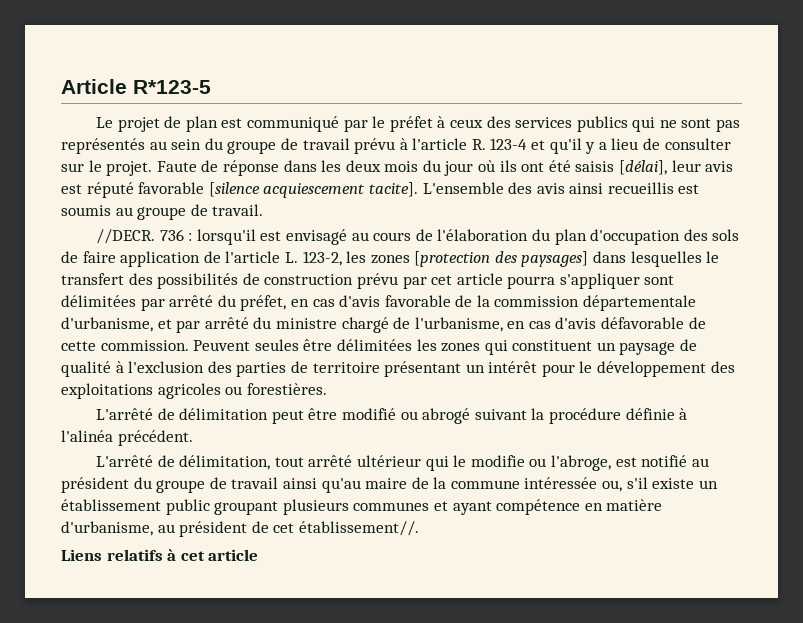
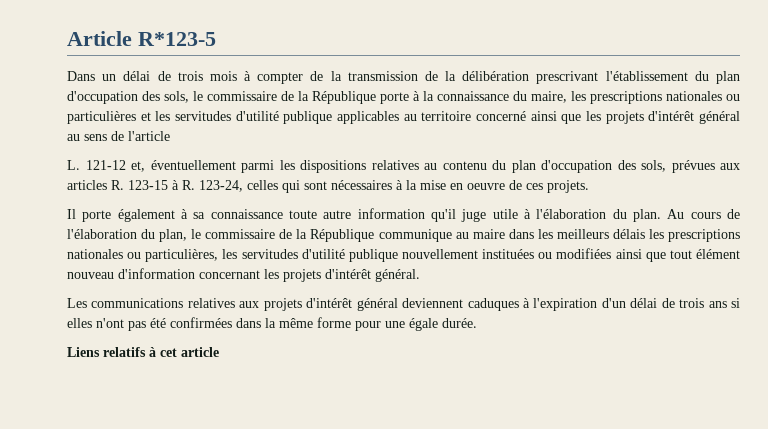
- Le projet de plan est communiqué par le préfet à ceux des services publics qui ne sont pas représentés au sein du groupe de travail prévu à l'article R. 123-4 et qu'il y a lieu de consulter sur le projet. Faute de réponse dans les deux mois du jour où ils ont été saisis [délai], leur avis est réputé favorable [silence acquiescement tacite]. L'ensemble des avis ainsi recueillis est soumis au groupe de travail.
- //DECR. 736 : lorsqu'il est envisagé au cours de l'élaboration du plan d'occupation des sols de faire application de l'article L. 123-2, les zones [protection des paysages] dans lesquelles le transfert des possibilités de construction prévu par cet article pourra s'appliquer sont délimitées par arrêté du préfet, en cas d'avis favorable de la commission départementale d'urbanisme, et par arrêté du ministre chargé de l'urbanisme, en cas d'avis défavorable de cette commission. Peuvent seules être délimitées les zones qui constituent un paysage de qualité à l'exclusion des parties de territoire présentant un intérêt pour le développement des exploitations agricoles ou forestières.
- L'arrêté de délimitation peut être modifié ou abrogé suivant la procédure définie à l'alinéa précédent.
- L'arrêté de délimitation, tout arrêté ultérieur qui le modifie ou l'abroge, est notifié au président du groupe de travail ainsi qu'au maire de la commune intéressée ou, s'il existe un établissement public groupant plusieurs communes et ayant compétence en matière d'urbanisme, au président de cet établissement//.
+ Dans un délai de trois mois à compter de la transmission de la délibération prescrivant l'établissement du plan d'occupation des sols, le commissaire de la République porte à la connaissance du maire, les prescriptions nationales ou particulières et les servitudes d'utilité publique applicables au territoire concerné ainsi que les projets d'intérêt général au sens de l'article
+ L. 121-12 et, éventuellement parmi les dispositions relatives au contenu du plan d'occupation des sols, prévues aux articles R. 123-15 à R. 123-24, celles qui sont nécessaires à la mise en oeuvre de ces projets.
+ Il porte également à sa connaissance toute autre information qu'il juge utile à l'élaboration du plan. Au cours de l'élaboration du plan, le commissaire de la République communique au maire dans les meilleurs délais les prescriptions nationales ou particulières, les servitudes d'utilité publique nouvellement instituées ou modifiées ainsi que tout élément nouveau d'information concernant les projets d'intérêt général.
+ Les communications relatives aux projets d'intérêt général deviennent caduques à l'expiration d'un délai de trois ans si elles n'ont pas été confirmées dans la même forme pour une égale durée.

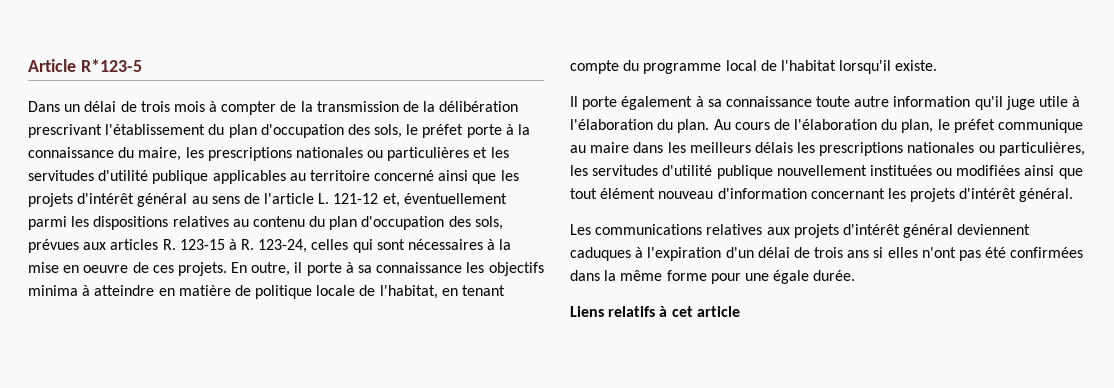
- Dans un délai de trois mois à compter de la transmission de la délibération prescrivant l'établissement du plan d'occupation des sols, le commissaire de la République porte à la connaissance du maire, les prescriptions nationales ou particulières et les servitudes d'utilité publique applicables au territoire concerné ainsi que les projets d'intérêt général au sens de l'article
- L. 121-12 et, éventuellement parmi les dispositions relatives au contenu du plan d'occupation des sols, prévues aux articles R. 123-15 à R. 123-24, celles qui sont nécessaires à la mise en oeuvre de ces projets.
+ Dans un délai de trois mois à compter de la transmission de la délibération prescrivant l'établissement du plan d'occupation des sols, le préfet porte à la connaissance du maire, les prescriptions nationales ou particulières et les servitudes d'utilité publique applicables au territoire concerné ainsi que les projets d'intérêt général au sens de l'article L. 121-12 et, éventuellement parmi les dispositions relatives au contenu du plan d'occupation des sols, prévues aux articles R. 123-15 à R. 123-24, celles qui sont nécessaires à la mise en oeuvre de ces projets. En outre, il porte à sa connaissance les objectifs minima à atteindre en matière de politique locale de l'habitat, en tenant compte du programme local de l'habitat lorsqu'il existe.
- Au cours de l'élaboration du plan, le commissaire de la République communique au maire dans les meilleurs délais les prescriptions nationales ou particulières, les servitudes d'utilité publique nouvellement instituées ou modifiées ainsi que tout élément nouveau d'information concernant les projets d'intérêt général.
+ Au cours de l'élaboration du plan, le préfet communique au maire dans les meilleurs délais les prescriptions nationales ou particulières, les servitudes d'utilité publique nouvellement instituées ou modifiées ainsi que tout élément nouveau d'information concernant les projets d'intérêt général.

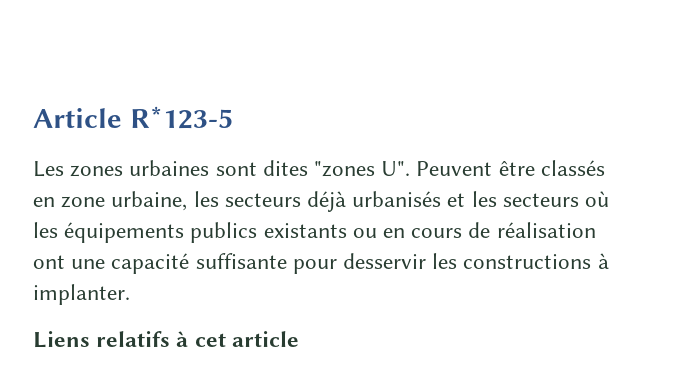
- Dans un délai de trois mois à compter de la transmission de la délibération prescrivant l'établissement du plan d'occupation des sols, le préfet porte à la connaissance du maire, les prescriptions nationales ou particulières et les servitudes d'utilité publique applicables au territoire concerné ainsi que les projets d'intérêt général au sens de l'article L. 121-12 et, éventuellement parmi les dispositions relatives au contenu du plan d'occupation des sols, prévues aux articles R. 123-15 à R. 123-24, celles qui sont nécessaires à la mise en oeuvre de ces projets. En outre, il porte à sa connaissance les objectifs minima à atteindre en matière de politique locale de l'habitat, en tenant compte du programme local de l'habitat lorsqu'il existe.
- Il porte également à sa connaissance toute autre information qu'il juge utile à l'élaboration du plan. Au cours de l'élaboration du plan, le préfet communique au maire dans les meilleurs délais les prescriptions nationales ou particulières, les servitudes d'utilité publique nouvellement instituées ou modifiées ainsi que tout élément nouveau d'information concernant les projets d'intérêt général.
- Les communications relatives aux projets d'intérêt général deviennent caduques à l'expiration d'un délai de trois ans si elles n'ont pas été confirmées dans la même forme pour une égale durée.
+ Les zones urbaines sont dites "zones U". Peuvent être classés en zone urbaine, les secteurs déjà urbanisés et les secteurs où les équipements publics existants ou en cours de réalisation ont une capacité suffisante pour desservir les constructions à implanter.

